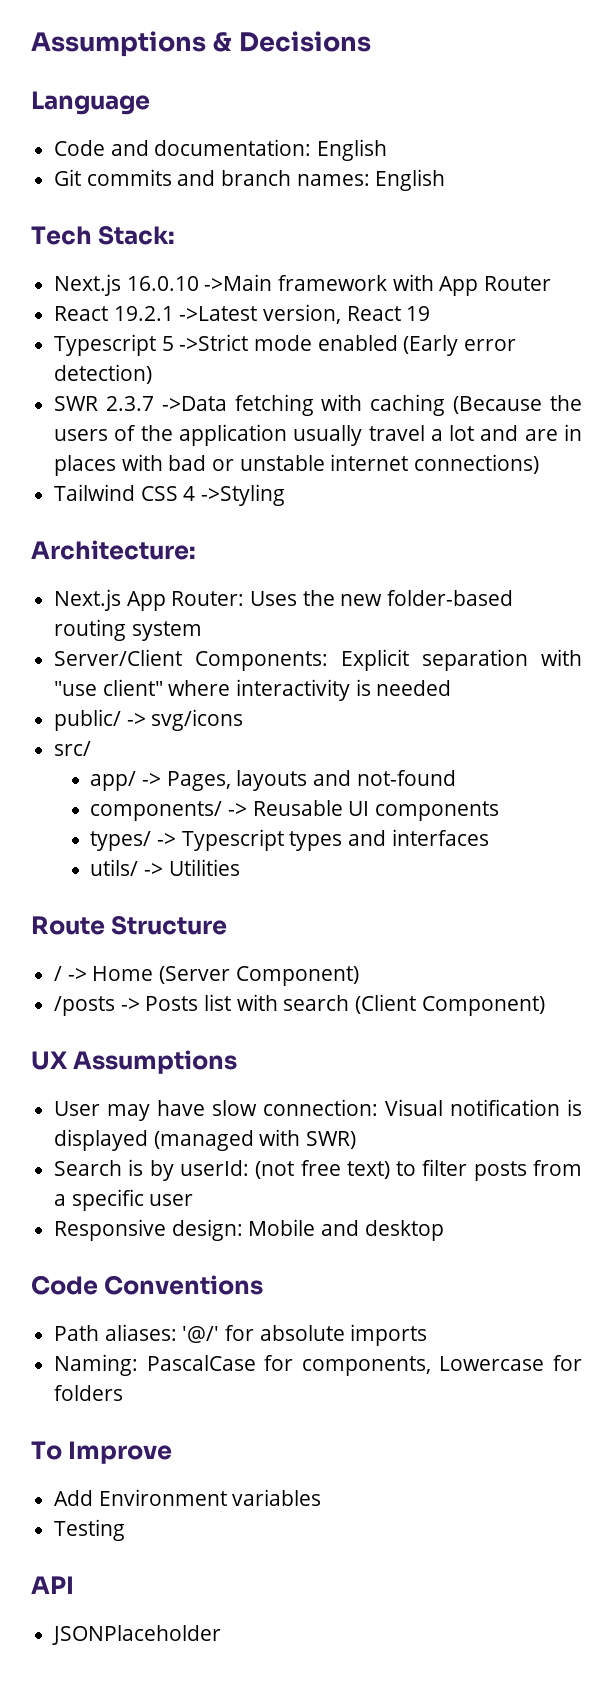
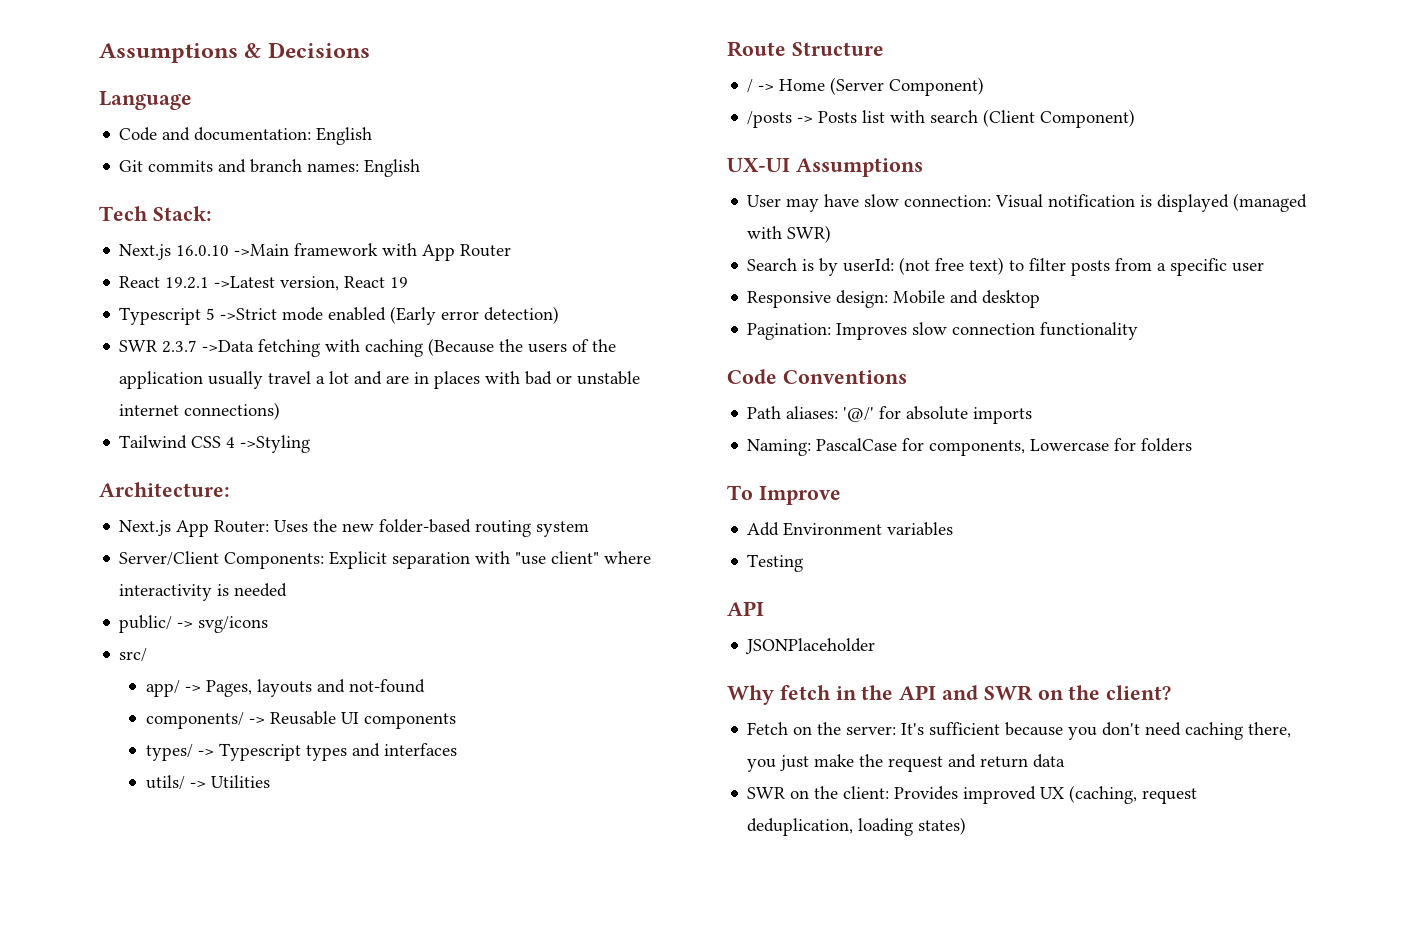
- UX Assumptions
+ UX-UI Assumptions
+ Pagination: Improves slow connection functionality
+ Why fetch in the API and SWR on the client?
+ Fetch on the server: It's sufficient because you don't need caching there, you just make the request and return data
+ SWR on the client: Provides improved UX (caching, request deduplication, loading states)

